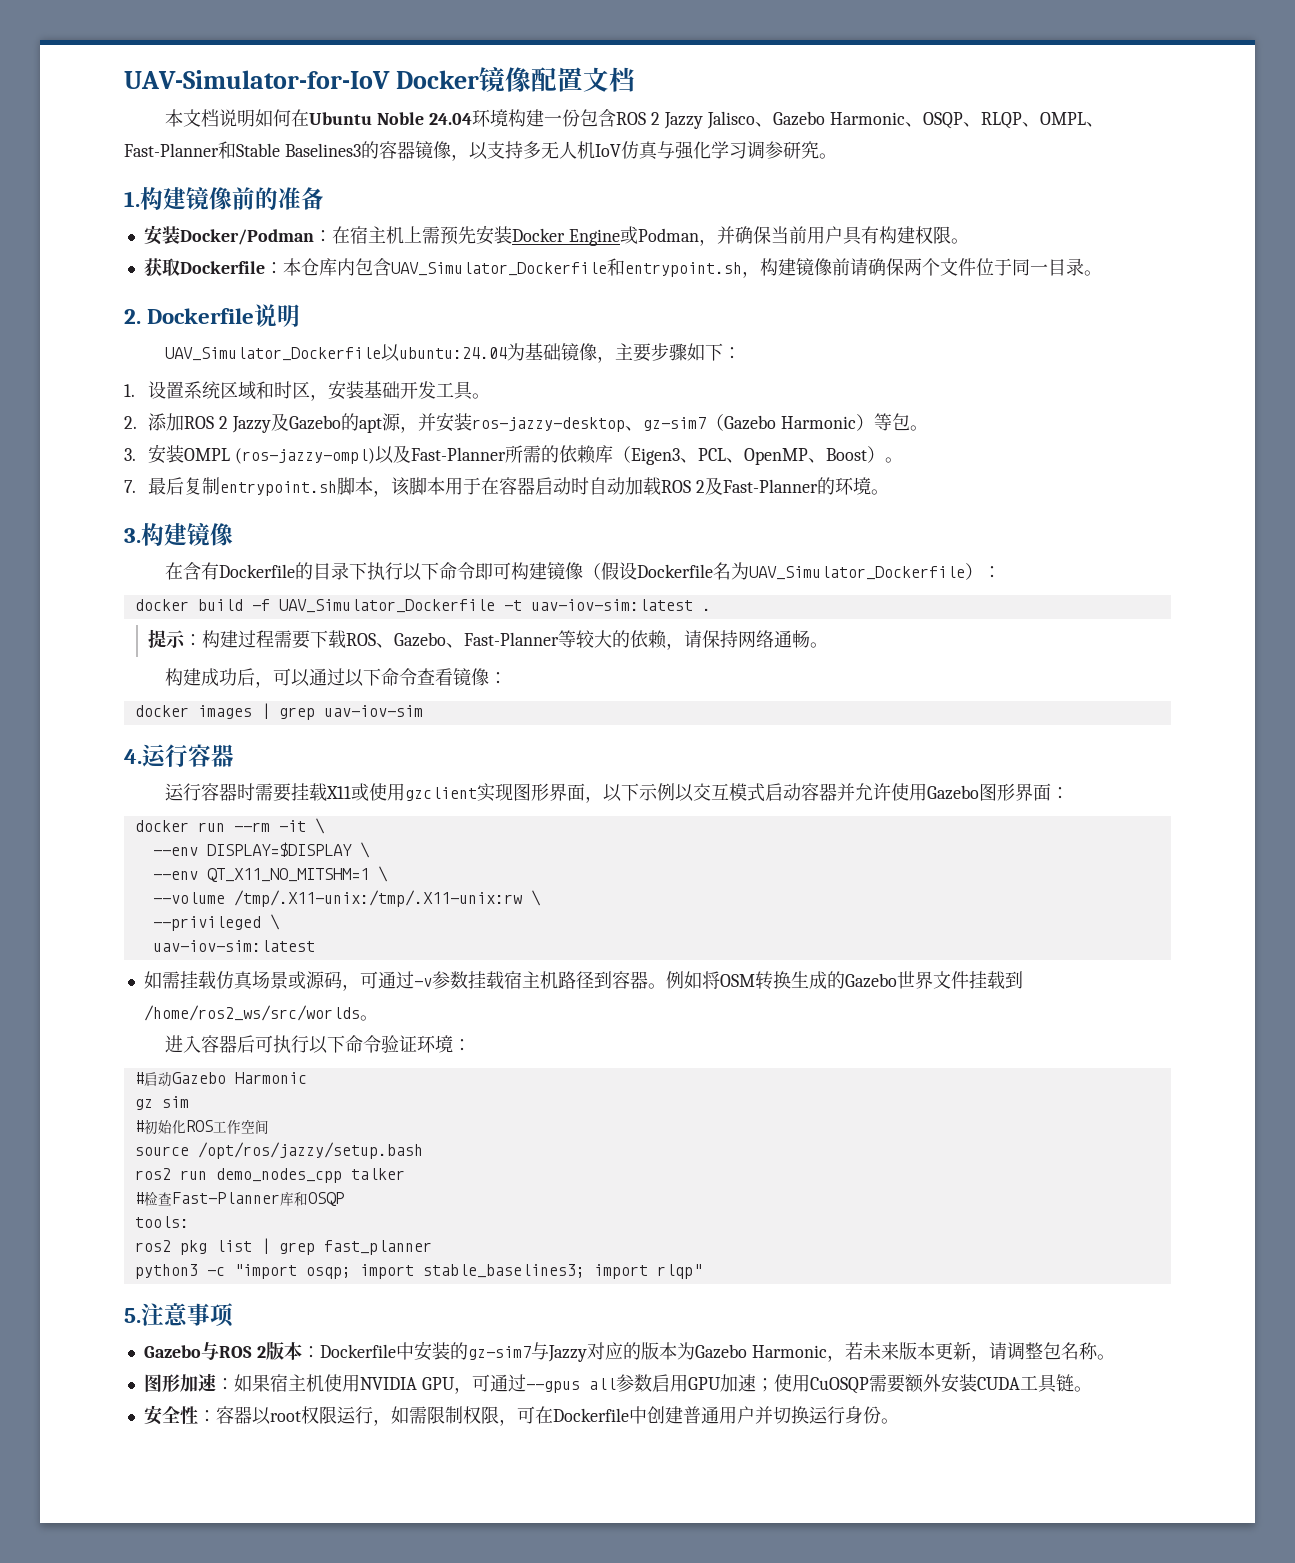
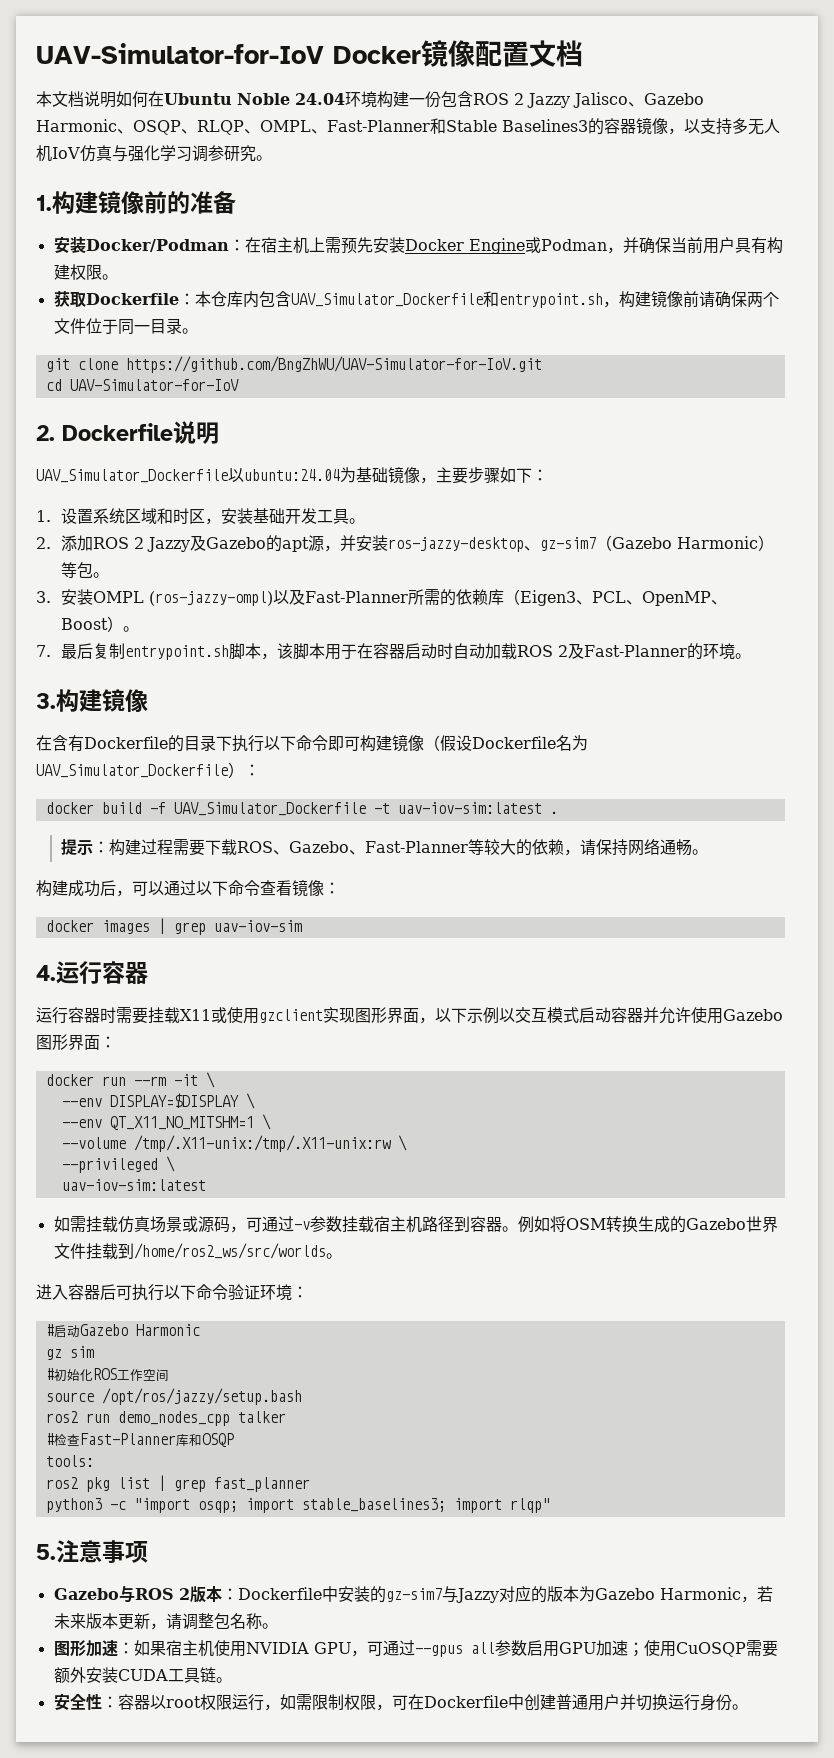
+ git clone https://github.com/BngZhWU/UAV-Simulator-for-IoV.git
+ cd UAV-Simulator-for-IoV

